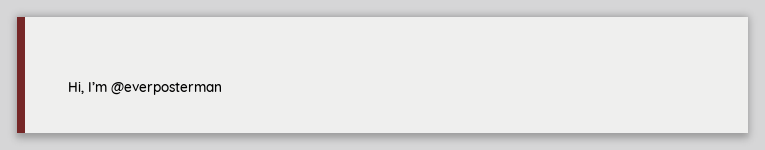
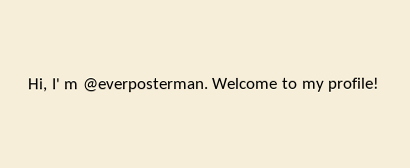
- Hi, I’m @everposterman
+ Hi, I' m @everposterman. Welcome to my profile!

